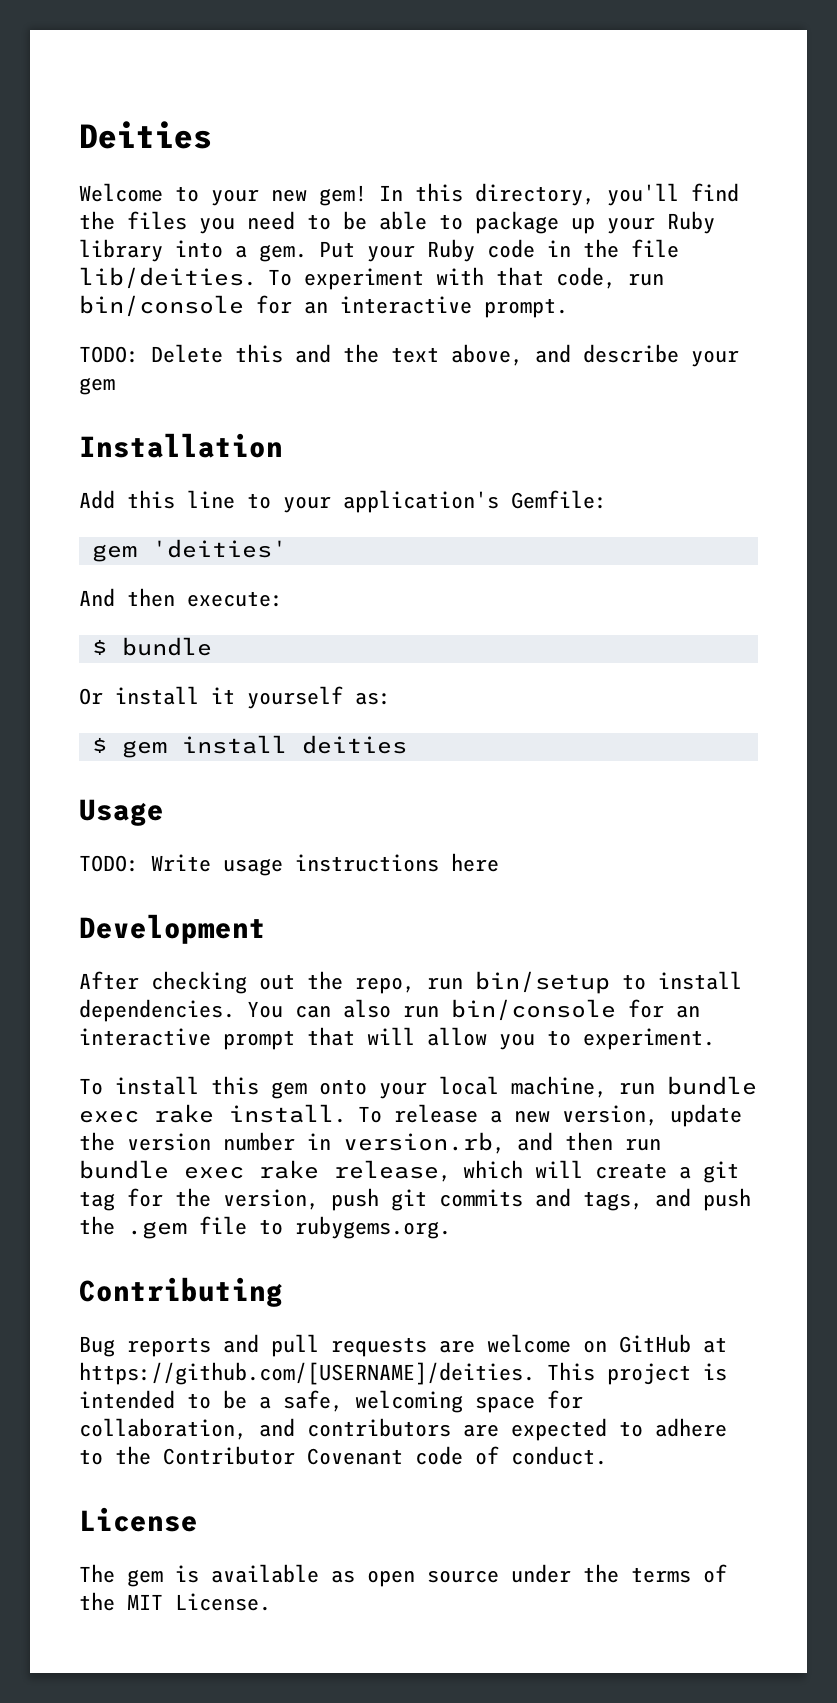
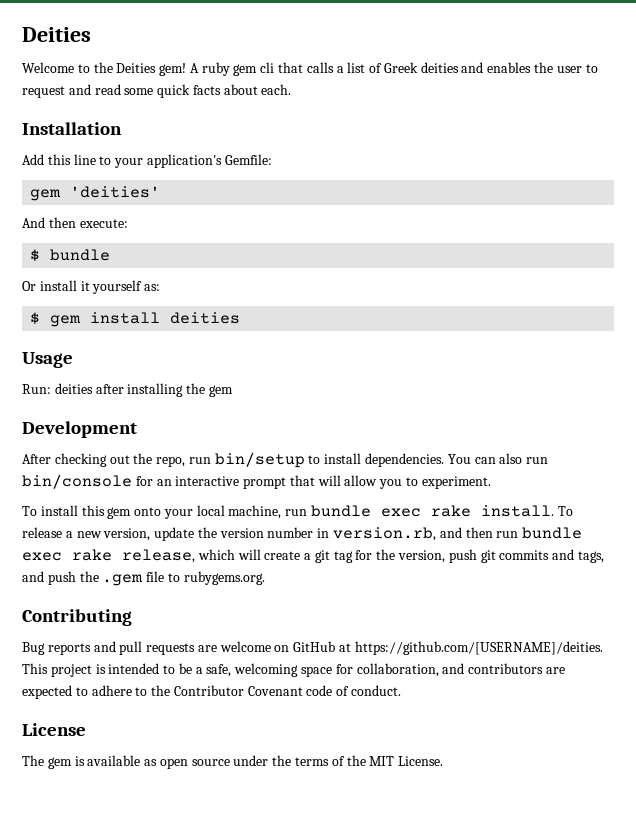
- Welcome to your new gem! In this directory, you'll find the files you need to be able to package up your Ruby library into a gem. Put your Ruby code in the file lib/deities. To experiment with that code, run bin/console for an interactive prompt.
- TODO: Delete this and the text above, and describe your gem
+ Welcome to the Deities gem! A ruby gem cli that calls a list of Greek deities and enables the user to request and read some quick facts about each.
- TODO: Write usage instructions here
+ Run: deities after installing the gem

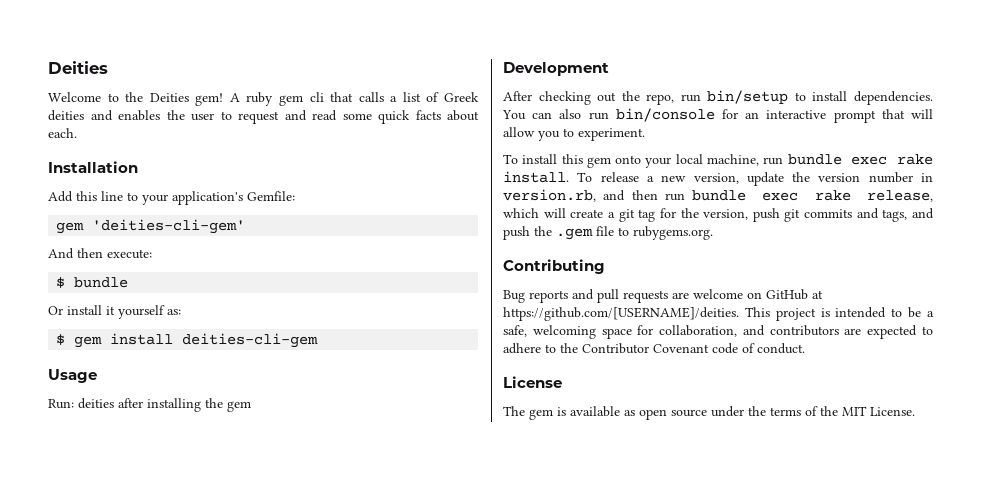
- gem 'deities'
+ gem 'deities-cli-gem'
- $ gem install deities
+ $ gem install deities-cli-gem

